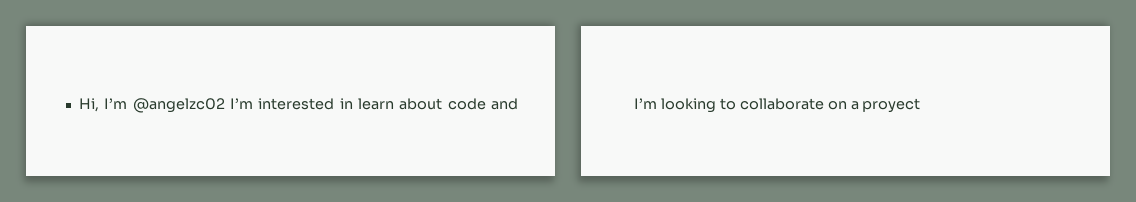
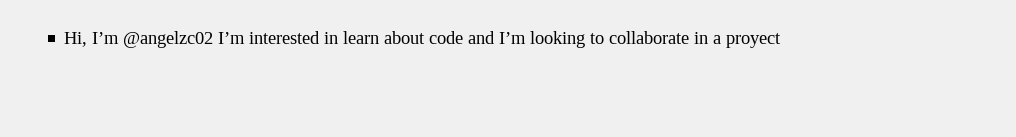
- Hi, I’m @angelzc02 I’m interested in learn about code and I’m looking to collaborate on a proyect
+ Hi, I’m @angelzc02 I’m interested in learn about code and I’m looking to collaborate in a proyect

